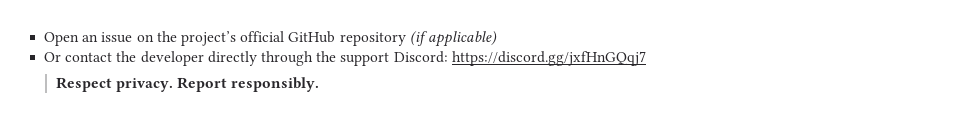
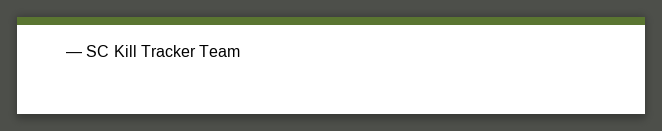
- Open an issue on the project’s official GitHub repository (if applicable)
- Or contact the developer directly through the support Discord: https://discord.gg/jxfHnGQqj7
- Respect privacy. Report responsibly.
+ — SC Kill Tracker Team

